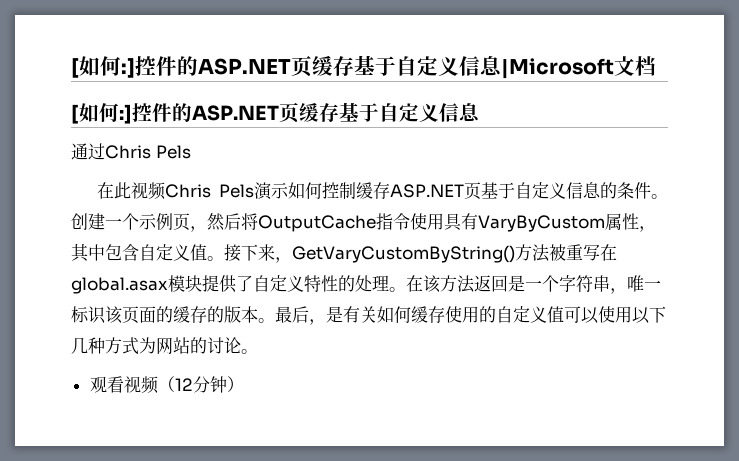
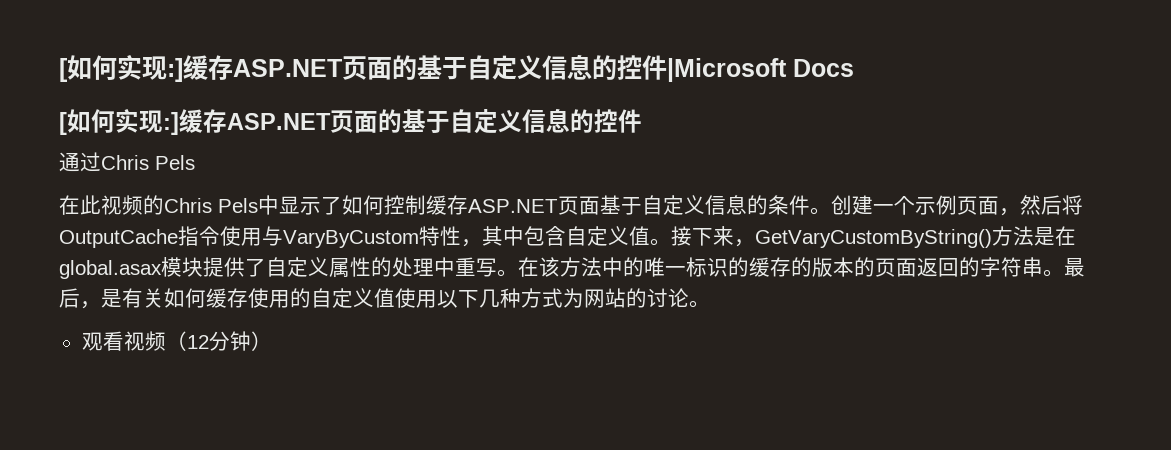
- [如何:]控件的ASP.NET页缓存基于自定义信息|Microsoft文档
- [如何:]控件的ASP.NET页缓存基于自定义信息
+ [如何实现:]缓存ASP.NET页面的基于自定义信息的控件|Microsoft Docs
+ [如何实现:]缓存ASP.NET页面的基于自定义信息的控件
- 在此视频Chris Pels演示如何控制缓存ASP.NET页基于自定义信息的条件。
+ 在此视频的Chris Pels中显示了如何控制缓存ASP.NET页面基于自定义信息的条件。
- 创建一个示例页，然后将OutputCache指令使用具有VaryByCustom属性，其中包含自定义值。
+ 创建一个示例页面，然后将OutputCache指令使用与VaryByCustom特性，其中包含自定义值。
- 接下来，GetVaryCustomByString()方法被重写在global.asax模块提供了自定义特性的处理。
+ 接下来，GetVaryCustomByString()方法是在global.asax模块提供了自定义属性的处理中重写。
- 在该方法返回是一个字符串，唯一标识该页面的缓存的版本。
+ 在该方法中的唯一标识的缓存的版本的页面返回的字符串。
- 最后，是有关如何缓存使用的自定义值可以使用以下几种方式为网站的讨论。
+ 最后，是有关如何缓存使用的自定义值使用以下几种方式为网站的讨论。

